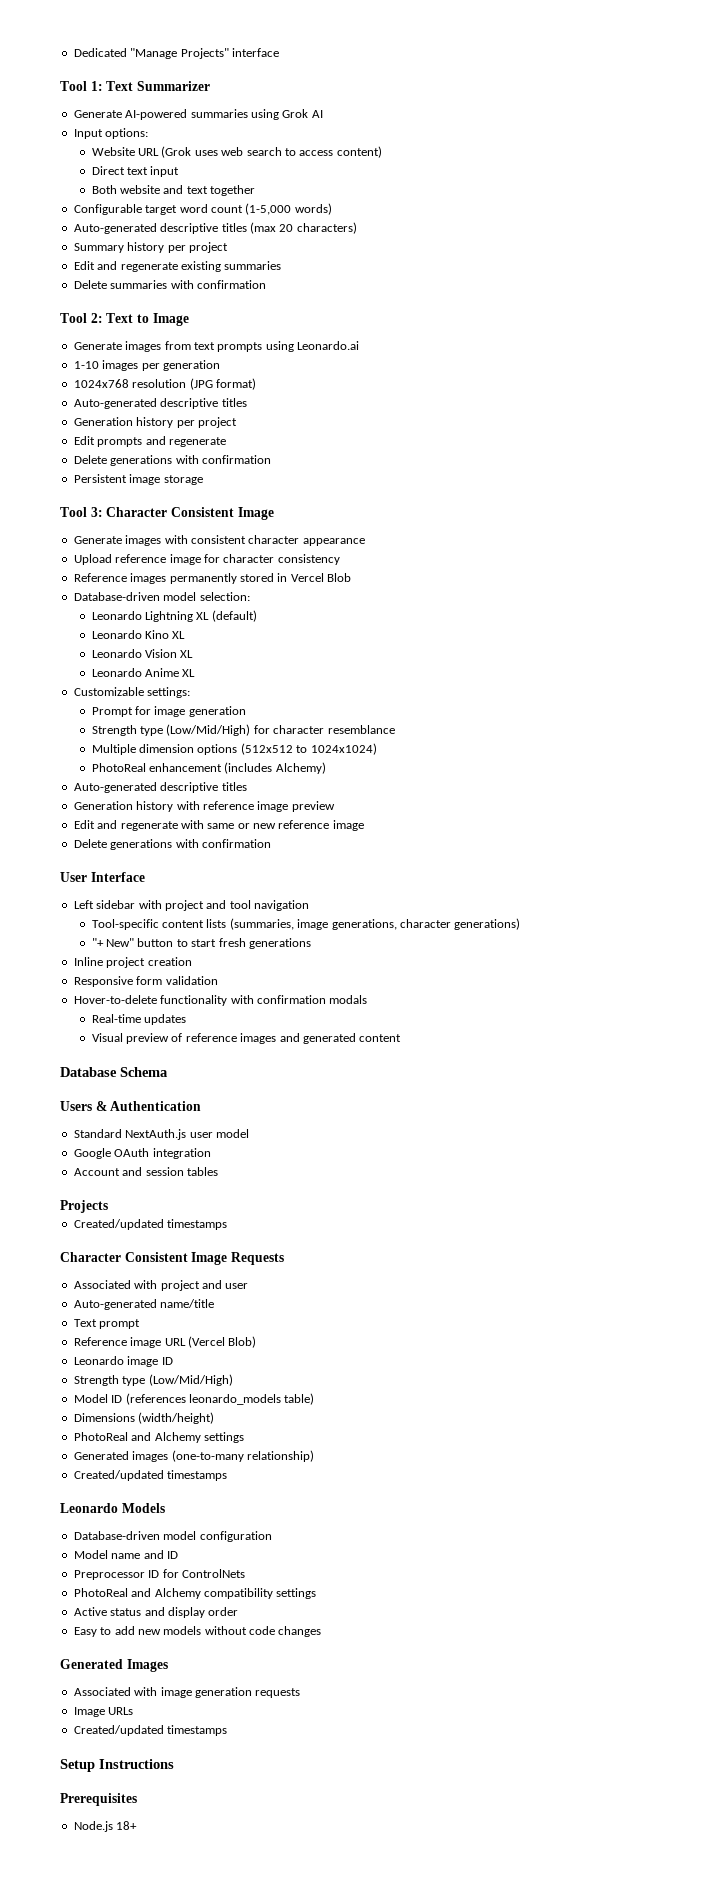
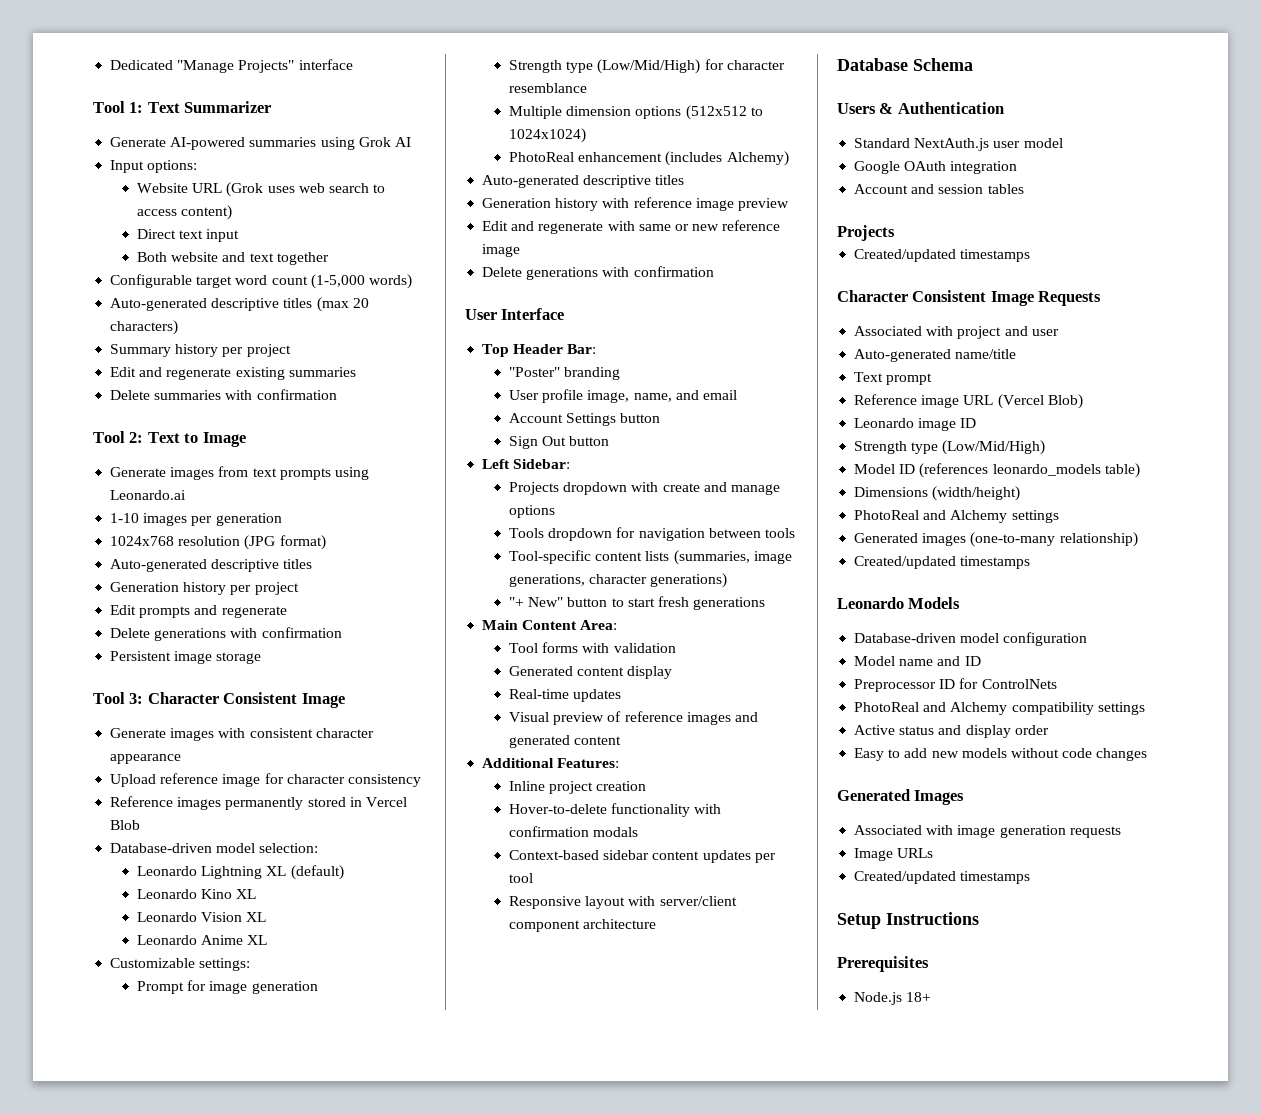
- Left sidebar with project and tool navigation
+ Top Header Bar:
+ "Poster" branding
+ User profile image, name, and email
+ Account Settings button
+ Sign Out button
+ Left Sidebar:
+ Projects dropdown with create and manage options
+ Tools dropdown for navigation between tools
- Inline project creation
- Responsive form validation
- Hover-to-delete functionality with confirmation modals
+ Main Content Area:
+ Tool forms with validation
+ Generated content display
+ Additional Features:
+ Inline project creation
+ Hover-to-delete functionality with confirmation modals
+ Context-based sidebar content updates per tool
+ Responsive layout with server/client component architecture

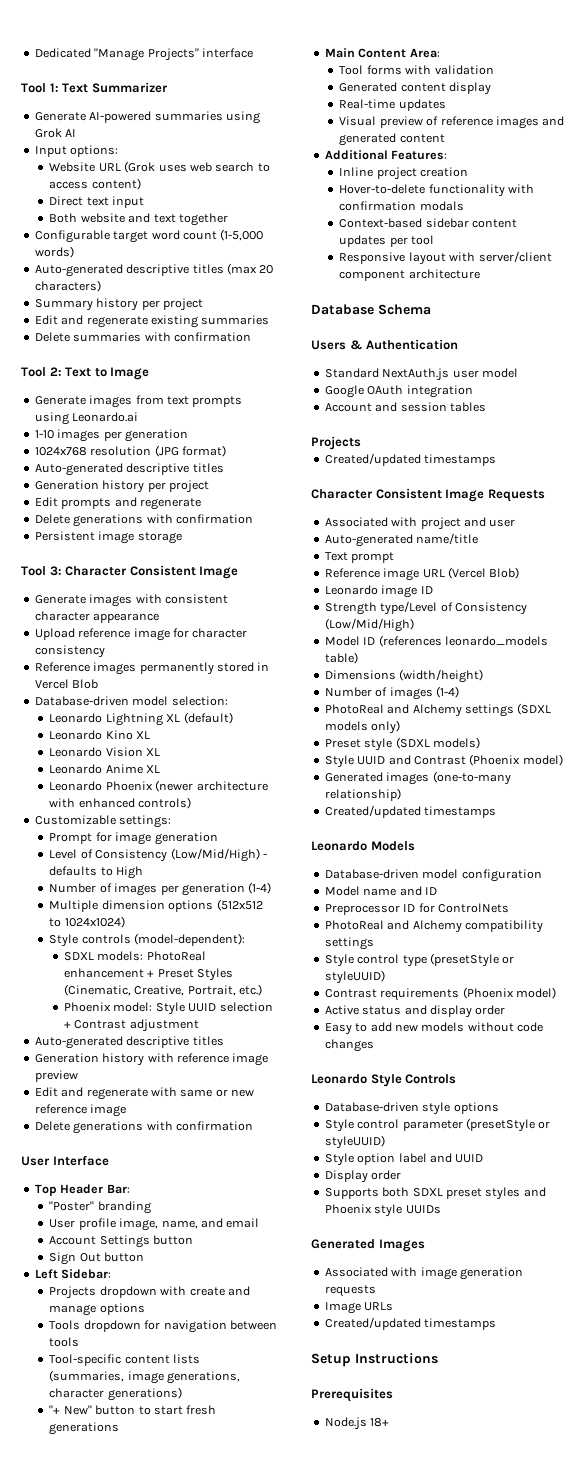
+ Leonardo Phoenix (newer architecture with enhanced controls)
- Strength type (Low/Mid/High) for character resemblance
+ Level of Consistency (Low/Mid/High) - defaults to High
+ Number of images per generation (1-4)
- PhotoReal enhancement (includes Alchemy)
+ Style controls (model-dependent):
+ SDXL models: PhotoReal enhancement + Preset Styles (Cinematic, Creative, Portrait, etc.)
+ Phoenix model: Style UUID selection + Contrast adjustment
  Leonardo image ID
- Strength type (Low/Mid/High)
+ Strength type/Level of Consistency (Low/Mid/High)
+ Number of images (1-4)
- PhotoReal and Alchemy settings
+ PhotoReal and Alchemy settings (SDXL models only)
+ Preset style (SDXL models)
+ Style UUID and Contrast (Phoenix model)
+ Style control type (presetStyle or styleUUID)
+ Contrast requirements (Phoenix model)
+ Leonardo Style Controls
+ Database-driven style options
+ Style control parameter (presetStyle or styleUUID)
+ Style option label and UUID
+ Display order
+ Supports both SDXL preset styles and Phoenix style UUIDs

